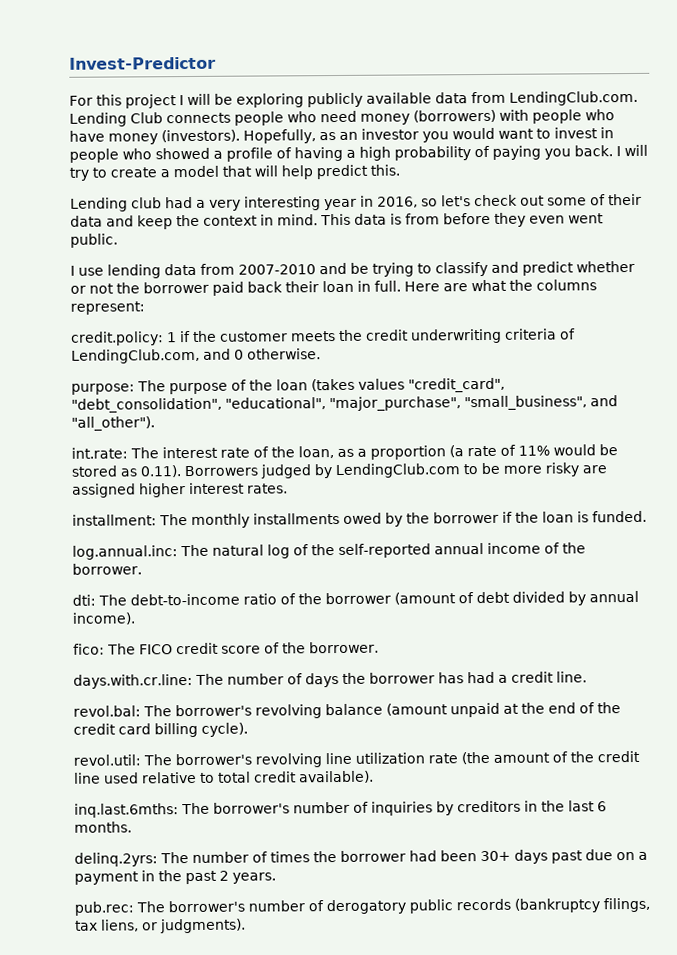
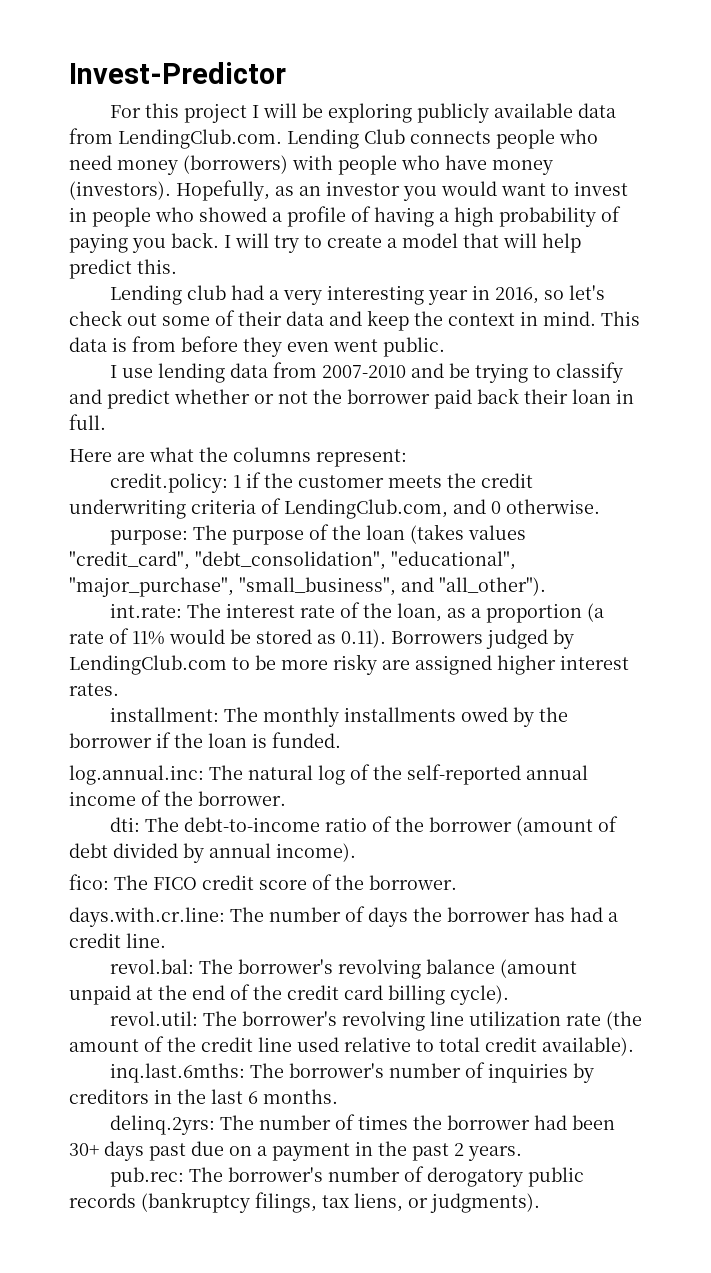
- I use lending data from 2007-2010 and be trying to classify and predict whether or not the borrower paid back their loan in full. Here are what the columns represent:
+ I use lending data from 2007-2010 and be trying to classify and predict whether or not the borrower paid back their loan in full.
+ Here are what the columns represent:

